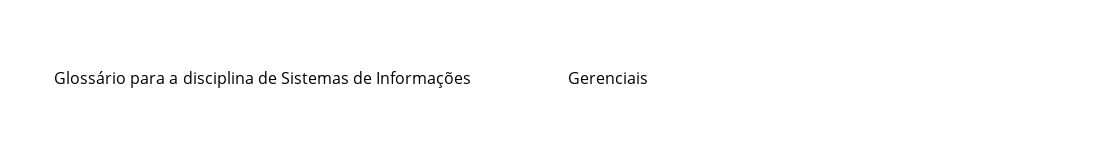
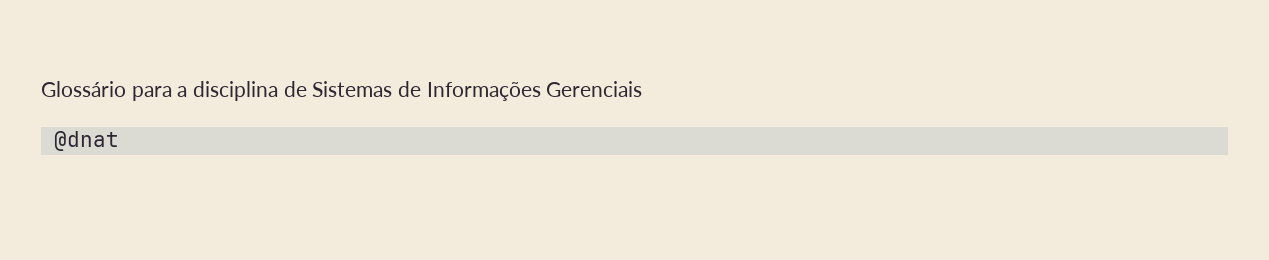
+ @dnat

